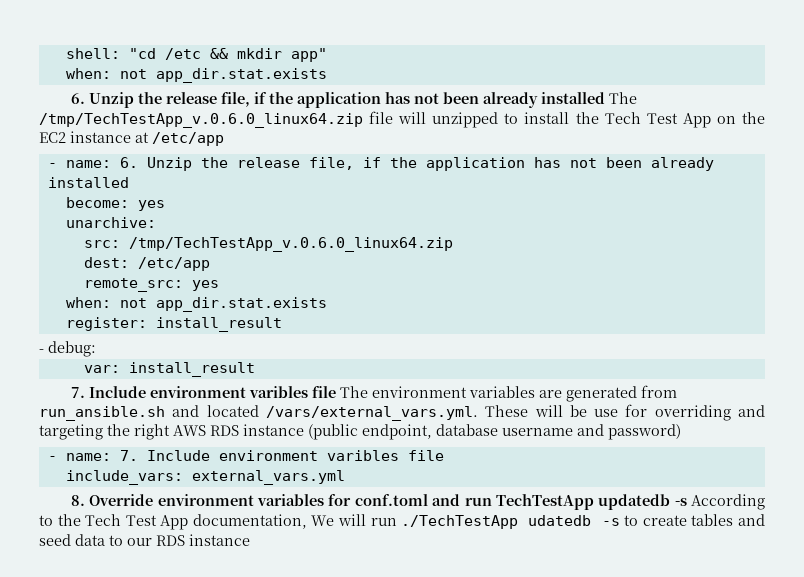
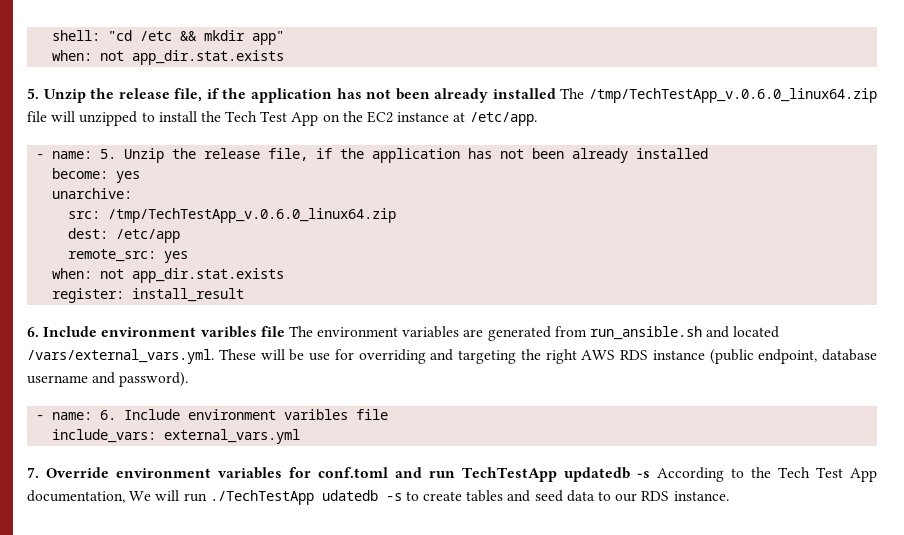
- 6. Unzip the release file, if the application has not been already installed The /tmp/TechTestApp_v.0.6.0_linux64.zip file will unzipped to install the Tech Test App on the EC2 instance at /etc/app
- - name: 6. Unzip the release file, if the application has not been already installed
+ 5. Unzip the release file, if the application has not been already installed The /tmp/TechTestApp_v.0.6.0_linux64.zip file will unzipped to install the Tech Test App on the EC2 instance at /etc/app.
+ - name: 5. Unzip the release file, if the application has not been already installed
- - debug:
- var: install_result
- 7. Include environment varibles file The environment variables are generated from run_ansible.sh and located /vars/external_vars.yml. These will be use for overriding and targeting the right AWS RDS instance (public endpoint, database username and password)
- - name: 7. Include environment varibles file
+ 6. Include environment varibles file The environment variables are generated from run_ansible.sh and located /vars/external_vars.yml. These will be use for overriding and targeting the right AWS RDS instance (public endpoint, database username and password).
+ - name: 6. Include environment varibles file
- 8. Override environment variables for conf.toml and run TechTestApp updatedb -s According to the Tech Test App documentation, We will run ./TechTestApp udatedb -s to create tables and seed data to our RDS instance
+ 7. Override environment variables for conf.toml and run TechTestApp updatedb -s According to the Tech Test App documentation, We will run ./TechTestApp udatedb -s to create tables and seed data to our RDS instance.

